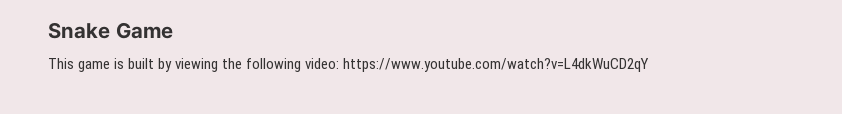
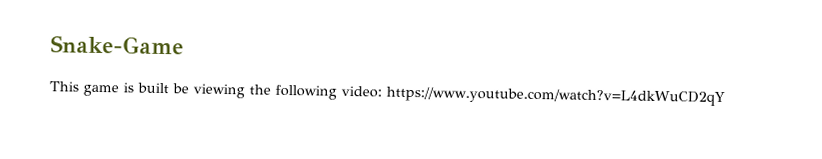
- Snake Game
+ Snake-Game
- This game is built by viewing the following video: https://www.youtube.com/watch?v=L4dkWuCD2qY
+ This game is built be viewing the following video: https://www.youtube.com/watch?v=L4dkWuCD2qY

